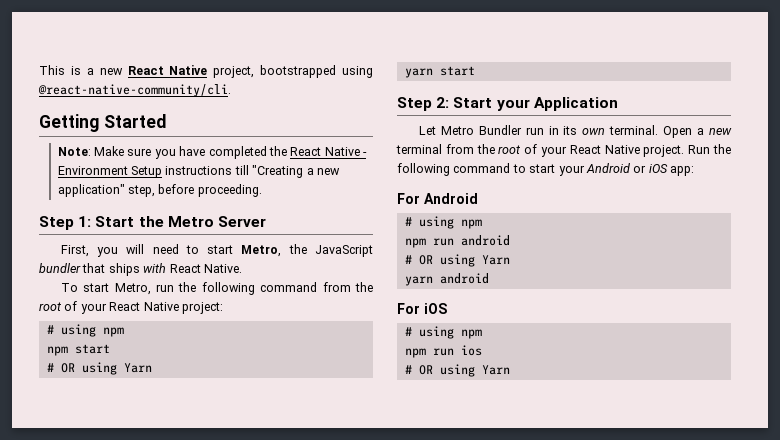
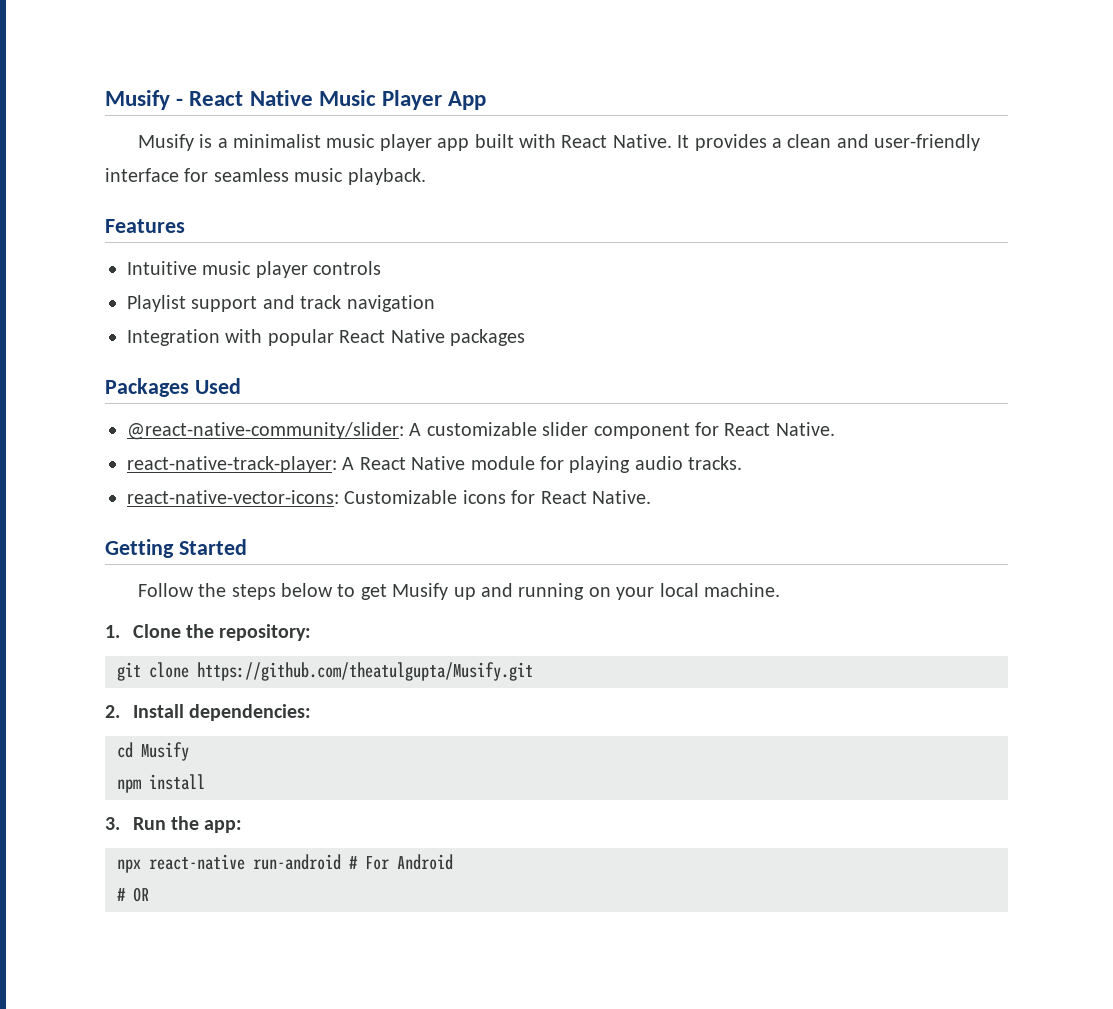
- This is a new React Native project, bootstrapped using @react-native-community/cli.
+ Musify - React Native Music Player App
+ Musify is a minimalist music player app built with React Native. It provides a clean and user-friendly interface for seamless music playback.
+ Features
+ Intuitive music player controls
+ Playlist support and track navigation
+ Integration with popular React Native packages
+ Packages Used
+ @react-native-community/slider: A customizable slider component for React Native.
+ react-native-track-player: A React Native module for playing audio tracks.
+ react-native-vector-icons: Customizable icons for React Native.
  Getting Started
- Note: Make sure you have completed the React Native - Environment Setup instructions till "Creating a new application" step, before proceeding.
- Step 1: Start the Metro Server
- First, you will need to start Metro, the JavaScript bundler that ships with React Native.
- To start Metro, run the following command from the root of your React Native project:
- # using npm
- npm start
- # OR using Yarn
- yarn start
- Step 2: Start your Application
- Let Metro Bundler run in its own terminal. Open a new terminal from the root of your React Native project. Run the following command to start your Android or iOS app:
- For Android
- # using npm
- npm run android
- # OR using Yarn
- yarn android
- For iOS
- # using npm
- npm run ios
- # OR using Yarn
+ Follow the steps below to get Musify up and running on your local machine.
+ 1. Clone the repository:
+ git clone https://github.com/theatulgupta/Musify.git
+ 2. Install dependencies:
+ cd Musify
+ npm install
+ 3. Run the app:
+ npx react-native run-android # For Android
+ # OR

